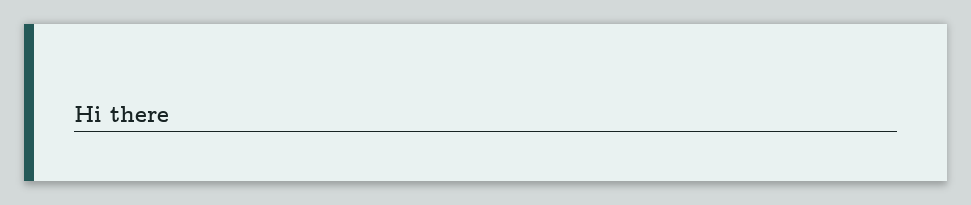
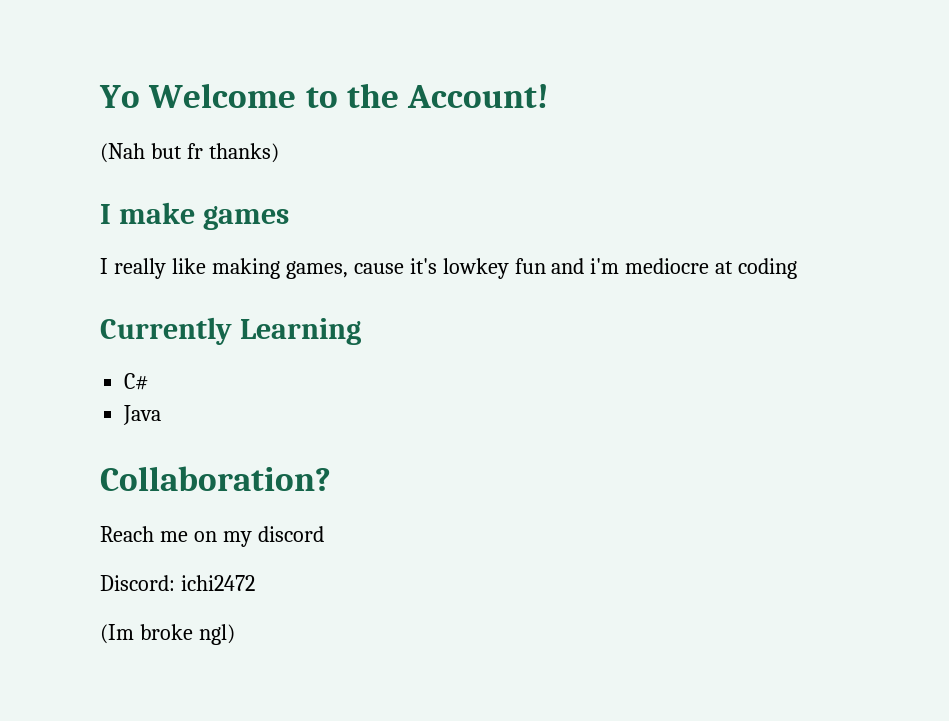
- Hi there
+ Yo Welcome to the Account!
+ (Nah but fr thanks)
+ I make games
+ I really like making games, cause it's lowkey fun and i'm mediocre at coding
+ Currently Learning
+ C#
+ Java
+ Collaboration?
+ Reach me on my discord
+ Discord: ichi2472
+ (Im broke ngl)

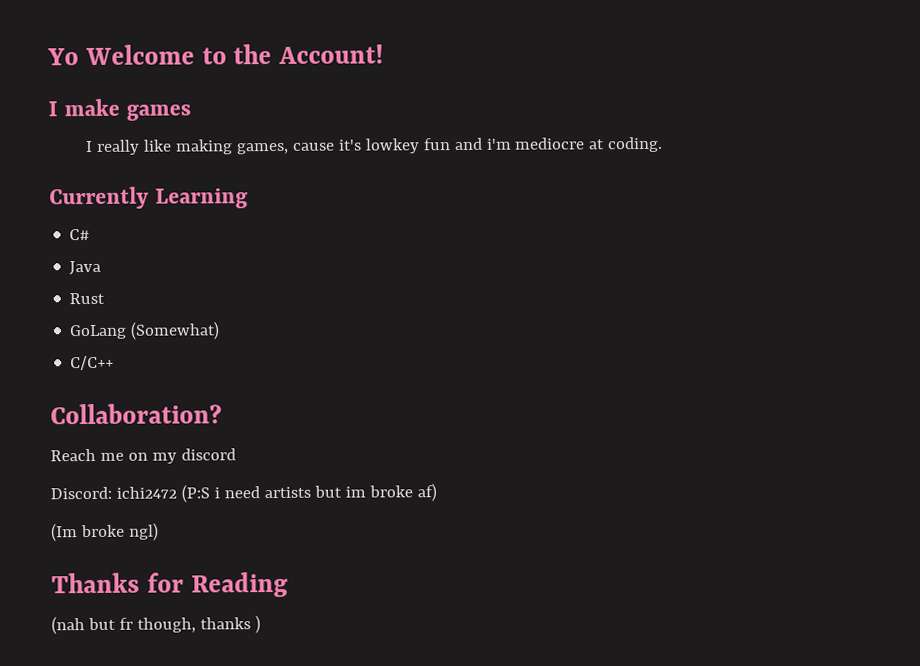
- (Nah but fr thanks)
- I really like making games, cause it's lowkey fun and i'm mediocre at coding
+ I really like making games, cause it's lowkey fun and i'm mediocre at coding.
+ Rust
+ GoLang (Somewhat)
+ C/C++
- Discord: ichi2472
+ Discord: ichi2472 (P:S i need artists but im broke af)
  (Im broke ngl)
+ Thanks for Reading
+ (nah but fr though, thanks )

